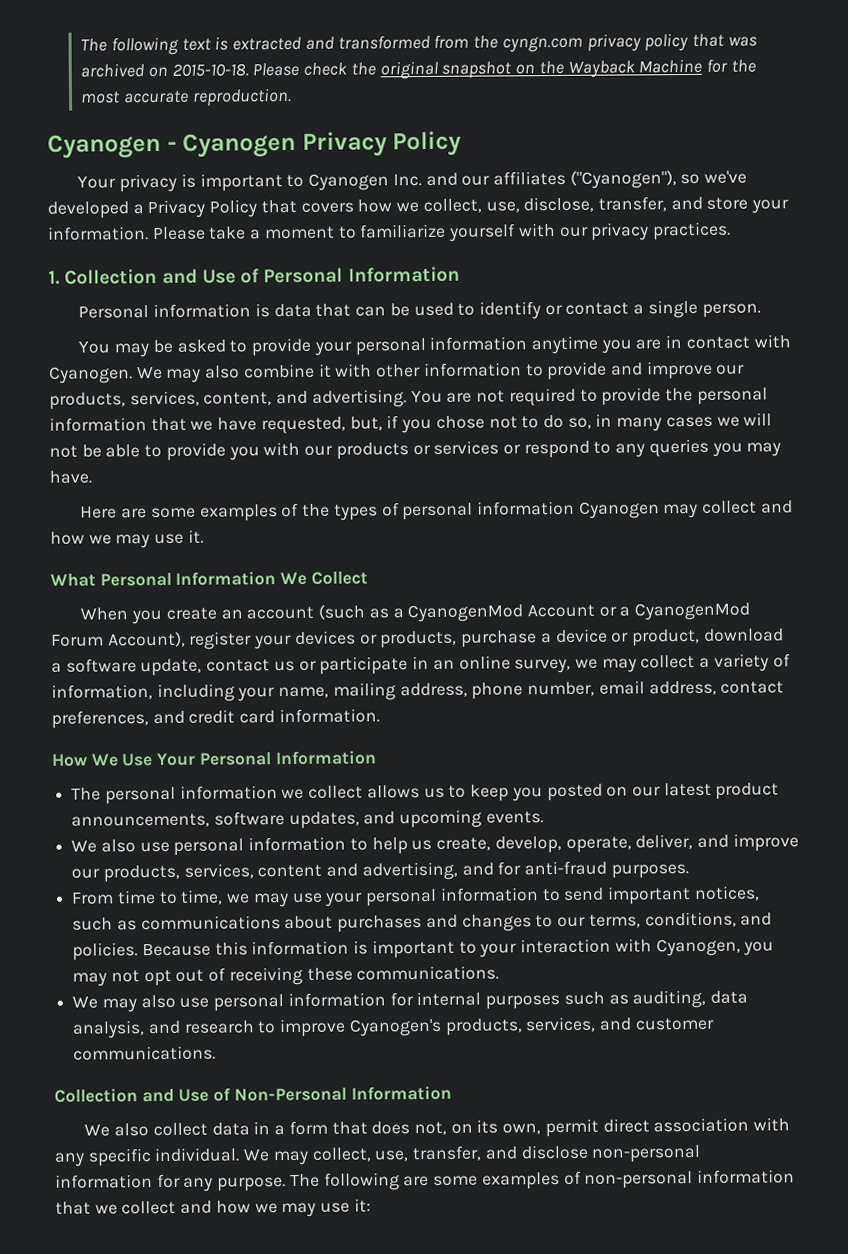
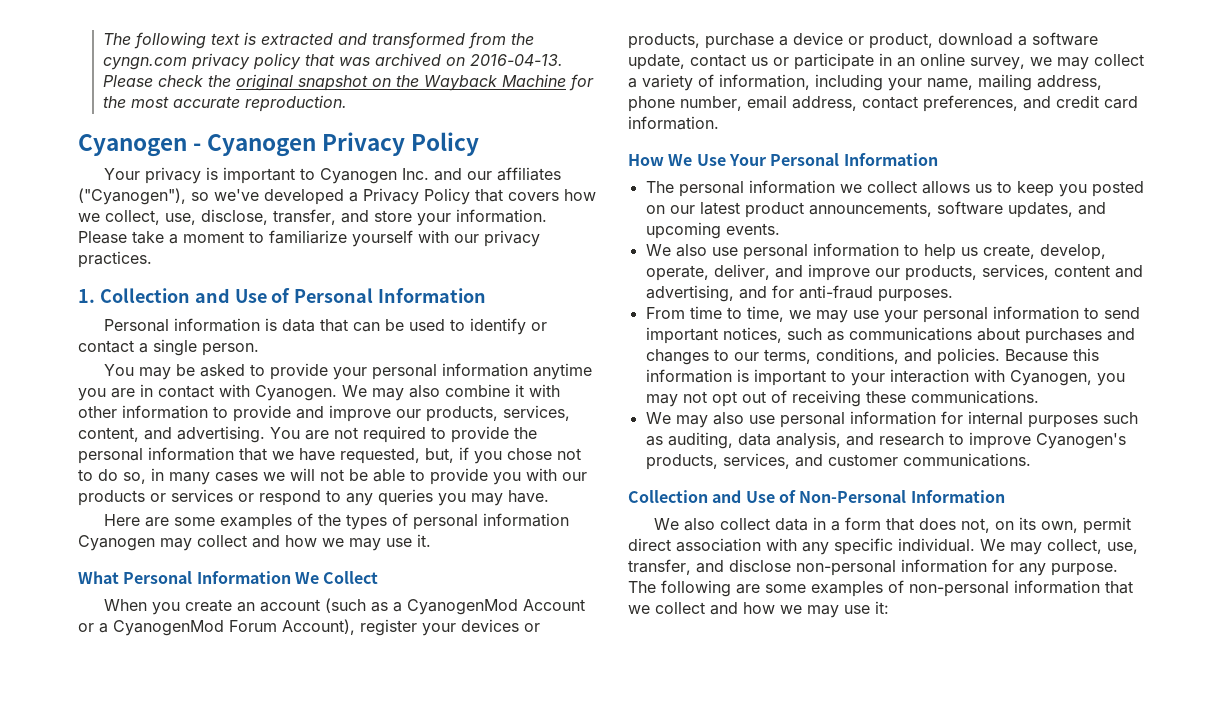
- The following text is extracted and transformed from the cyngn.com privacy policy that was archived on 2015-10-18.
+ The following text is extracted and transformed from the cyngn.com privacy policy that was archived on 2016-04-13.

